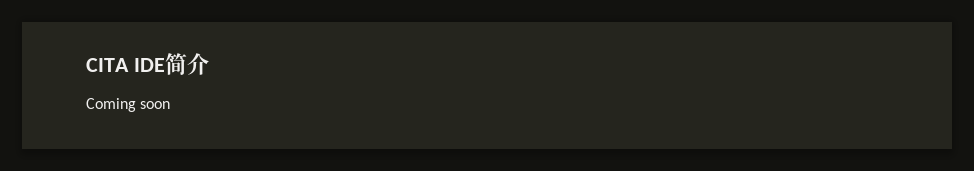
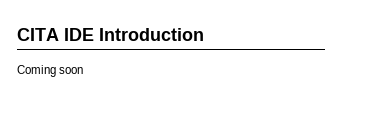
- CITA IDE简介
+ CITA IDE Introduction

